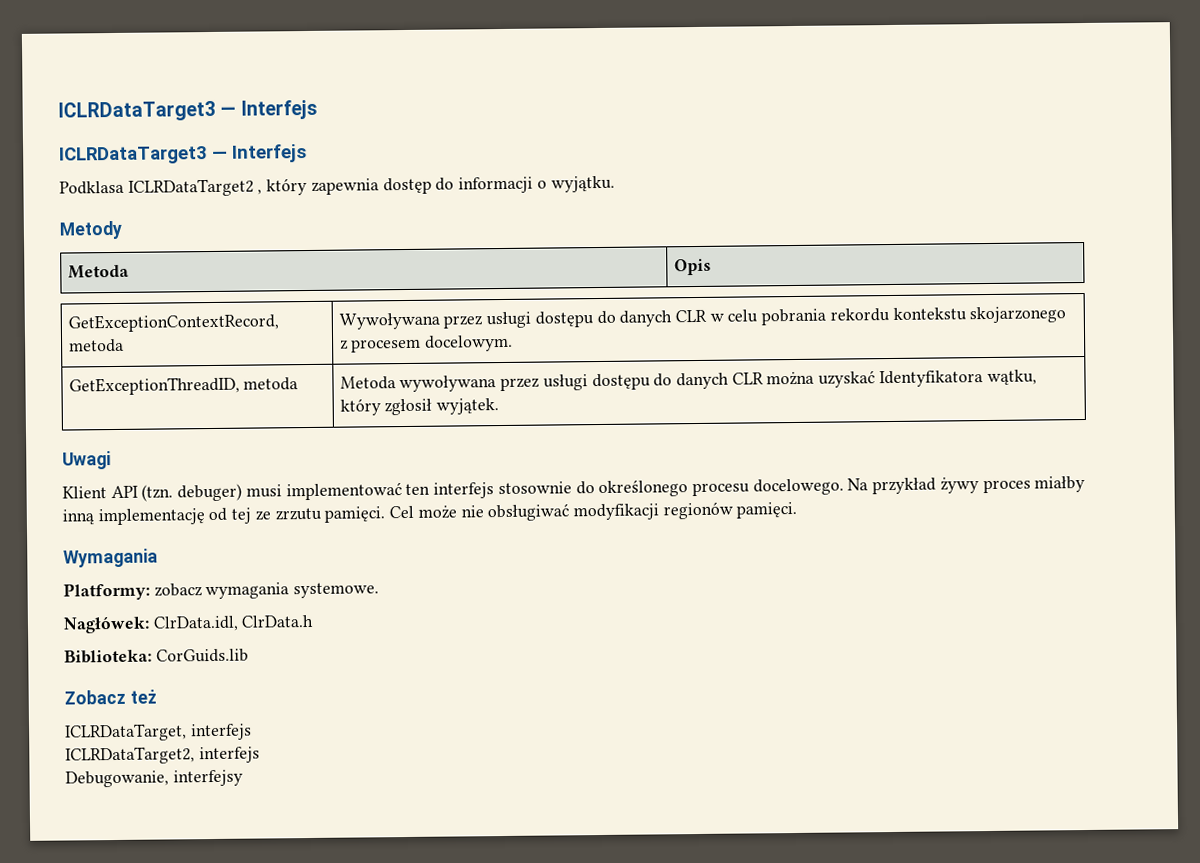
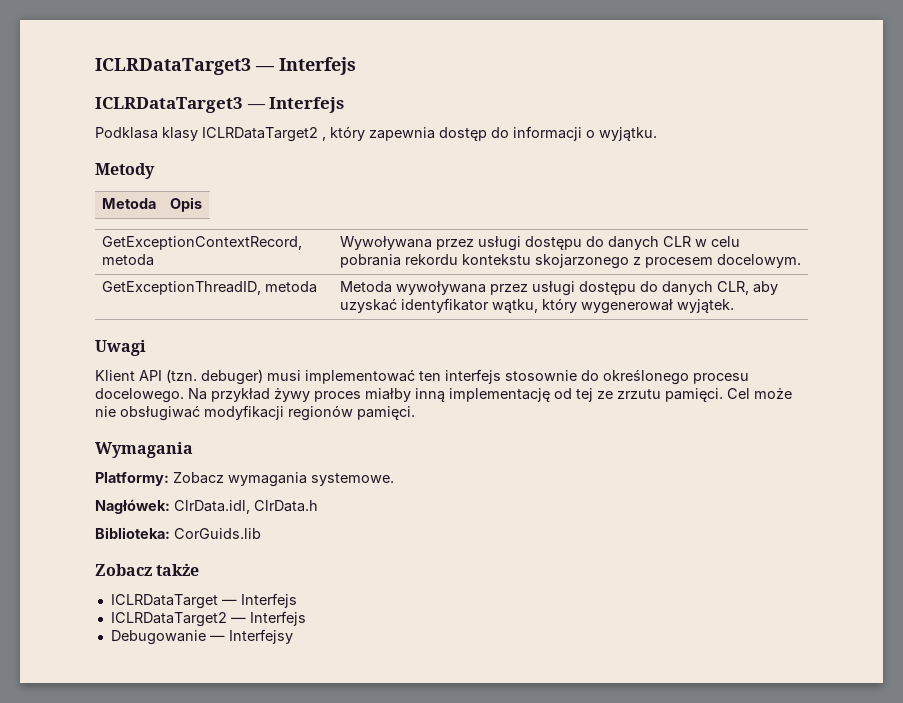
- Podklasa ICLRDataTarget2 , który zapewnia dostęp do informacji o wyjątku.
+ Podklasa klasy ICLRDataTarget2 , który zapewnia dostęp do informacji o wyjątku.
- GetExceptionThreadID, metoda | Metoda wywoływana przez usługi dostępu do danych CLR można uzyskać Identyfikatora wątku, który zgłosił wyjątek.
+ GetExceptionThreadID, metoda | Metoda wywoływana przez usługi dostępu do danych CLR, aby uzyskać identyfikator wątku, który wygenerował wyjątek.
- Platformy: zobacz wymagania systemowe.
+ Platformy: Zobacz wymagania systemowe.
- Zobacz też
- ICLRDataTarget, interfejs
- ICLRDataTarget2, interfejs
- Debugowanie, interfejsy
+ Zobacz także
+ ICLRDataTarget — Interfejs
+ ICLRDataTarget2 — Interfejs
+ Debugowanie — Interfejsy

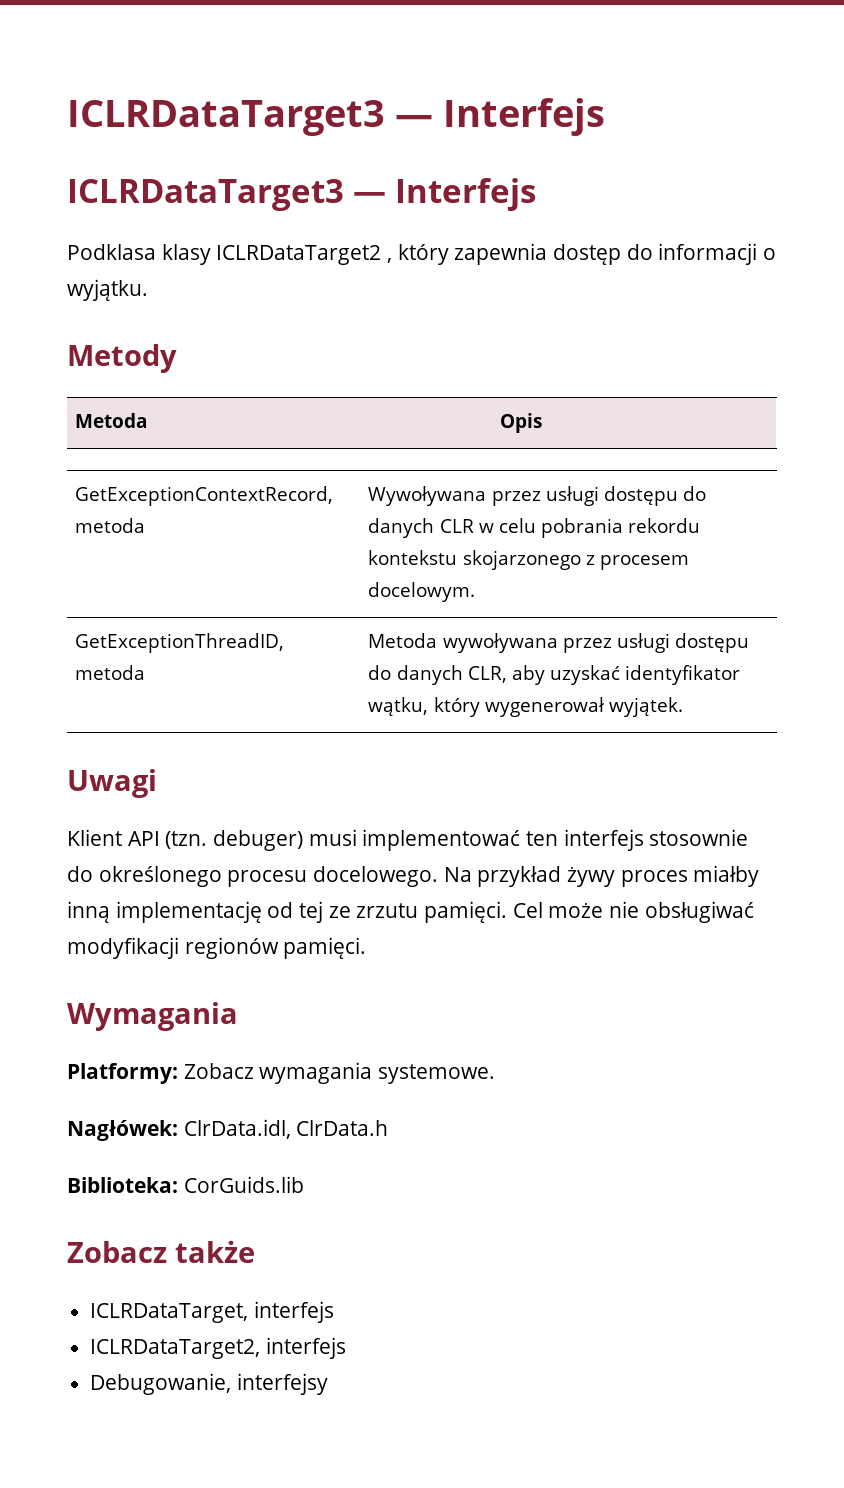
- ICLRDataTarget — Interfejs
- ICLRDataTarget2 — Interfejs
- Debugowanie — Interfejsy
+ ICLRDataTarget, interfejs
+ ICLRDataTarget2, interfejs
+ Debugowanie, interfejsy

